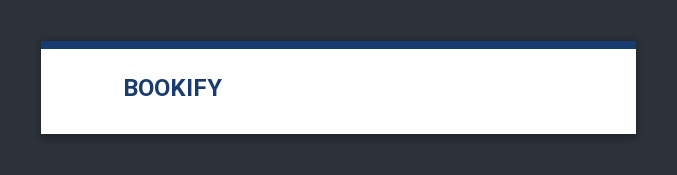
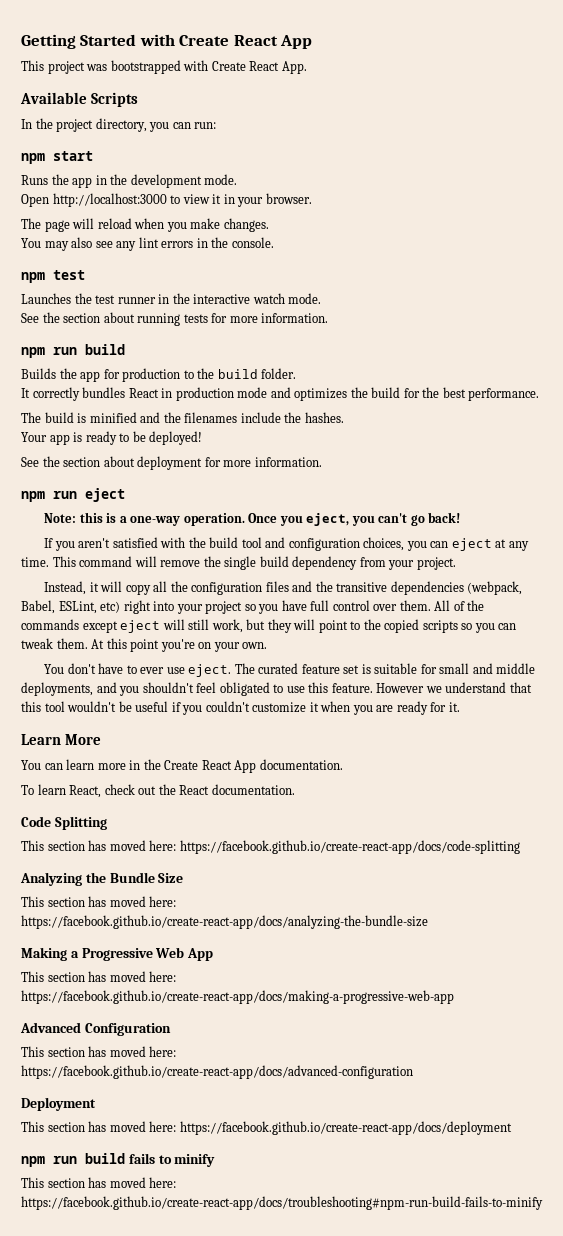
- BOOKIFY
+ Getting Started with Create React App
+ This project was bootstrapped with Create React App.
+ Available Scripts
+ In the project directory, you can run:
+ npm start
+ Runs the app in the development mode.
+ Open http://localhost:3000 to view it in your browser.
+ The page will reload when you make changes.
+ You may also see any lint errors in the console.
+ npm test
+ Launches the test runner in the interactive watch mode.
+ See the section about running tests for more information.
+ npm run build
+ Builds the app for production to the build folder.
+ It correctly bundles React in production mode and optimizes the build for the best performance.
+ The build is minified and the filenames include the hashes.
+ Your app is ready to be deployed!
+ See the section about deployment for more information.
+ npm run eject
+ Note: this is a one-way operation. Once you eject, you can't go back!
+ If you aren't satisfied with the build tool and configuration choices, you can eject at any time. This command will remove the single build dependency from your project.
+ Instead, it will copy all the configuration files and the transitive dependencies (webpack, Babel, ESLint, etc) right into your project so you have full control over them. All of the commands except eject will still work, but they will point to the copied scripts so you can tweak them. At this point you're on your own.
+ You don't have to ever use eject. The curated feature set is suitable for small and middle deployments, and you shouldn't feel obligated to use this feature. However we understand that this tool wouldn't be useful if you couldn't customize it when you are ready for it.
+ Learn More
+ You can learn more in the Create React App documentation.
+ To learn React, check out the React documentation.
+ Code Splitting
+ This section has moved here: https://facebook.github.io/create-react-app/docs/code-splitting
+ Analyzing the Bundle Size
+ This section has moved here: https://facebook.github.io/create-react-app/docs/analyzing-the-bundle-size
+ Making a Progressive Web App
+ This section has moved here: https://facebook.github.io/create-react-app/docs/making-a-progressive-web-app
+ Advanced Configuration
+ This section has moved here: https://facebook.github.io/create-react-app/docs/advanced-configuration
+ Deployment
+ This section has moved here: https://facebook.github.io/create-react-app/docs/deployment
+ npm run build fails to minify
+ This section has moved here: https://facebook.github.io/create-react-app/docs/troubleshooting#npm-run-build-fails-to-minify

